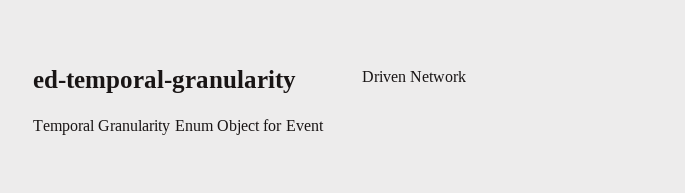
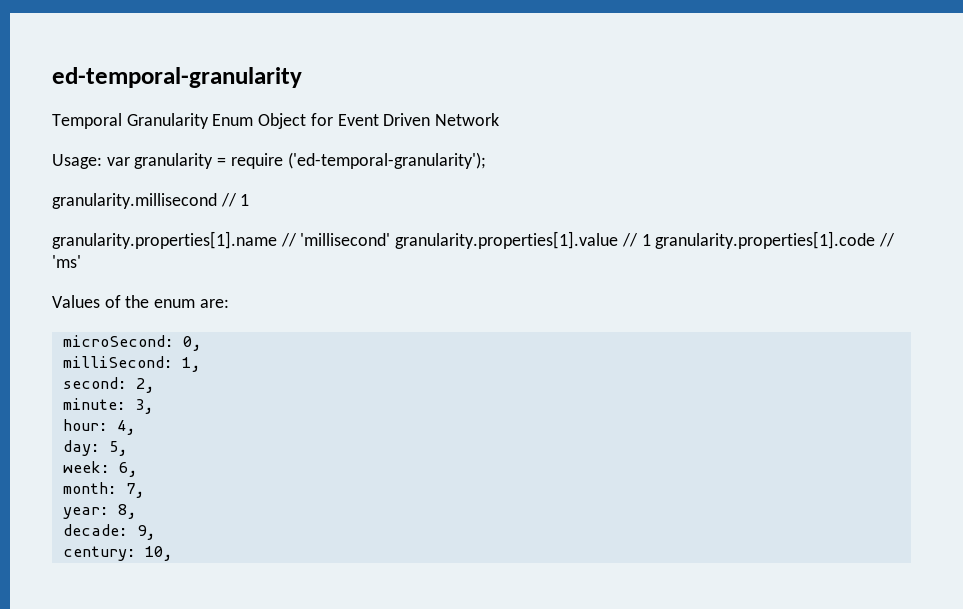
+ Usage: var granularity = require ('ed-temporal-granularity');
+ granularity.millisecond // 1
+ granularity.properties[1].name // 'millisecond' granularity.properties[1].value // 1 granularity.properties[1].code // 'ms'
+ Values of the enum are:
+ microSecond: 0,
+ milliSecond: 1,
+ second: 2,
+ minute: 3,
+ hour: 4,
+ day: 5,
+ week: 6,
+ month: 7,
+ year: 8,
+ decade: 9,
+ century: 10,

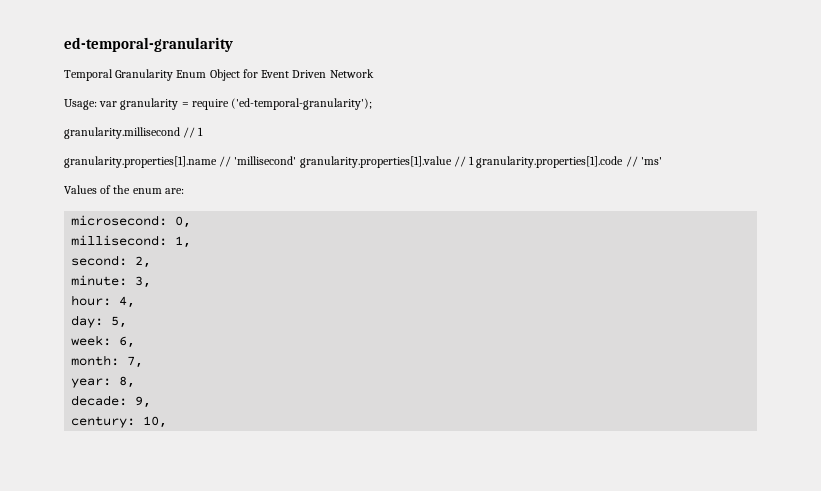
- microSecond: 0,
+ microsecond: 0,
- milliSecond: 1,
+ millisecond: 1,

